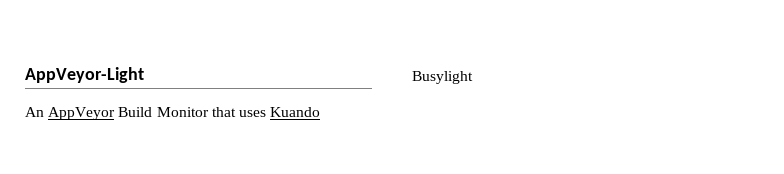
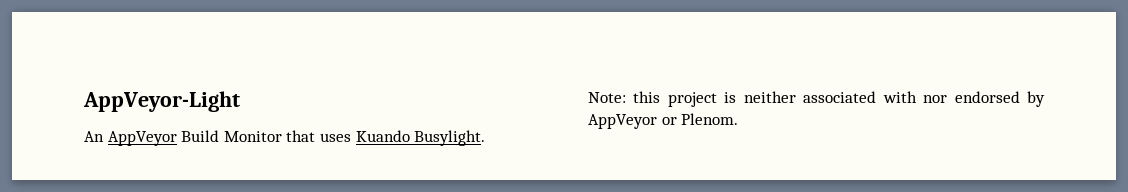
- An AppVeyor Build Monitor that uses Kuando Busylight
+ An AppVeyor Build Monitor that uses Kuando Busylight.
+ Note: this project is neither associated with nor endorsed by AppVeyor or Plenom.

